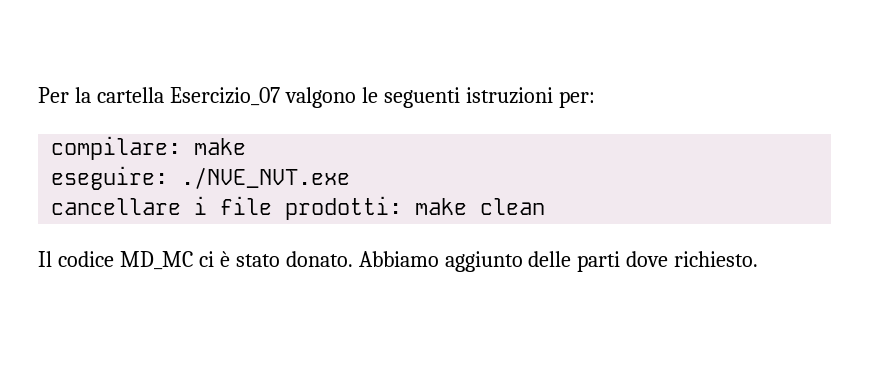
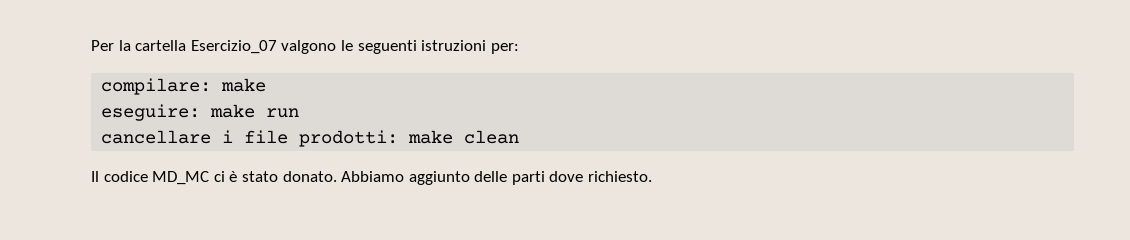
- eseguire: ./NVE_NVT.exe
+ eseguire: make run

